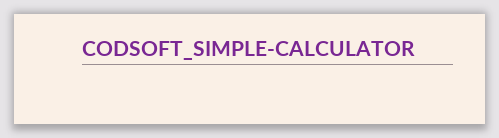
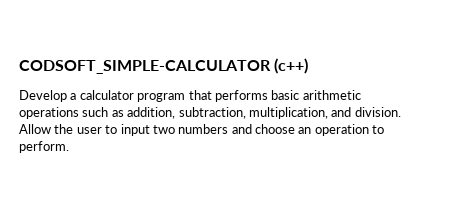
- CODSOFT_SIMPLE-CALCULATOR
+ CODSOFT_SIMPLE-CALCULATOR (c++)
+ Develop a calculator program that performs basic arithmetic operations such as addition, subtraction, multiplication, and division. Allow the user to input two numbers and choose an operation to perform.

